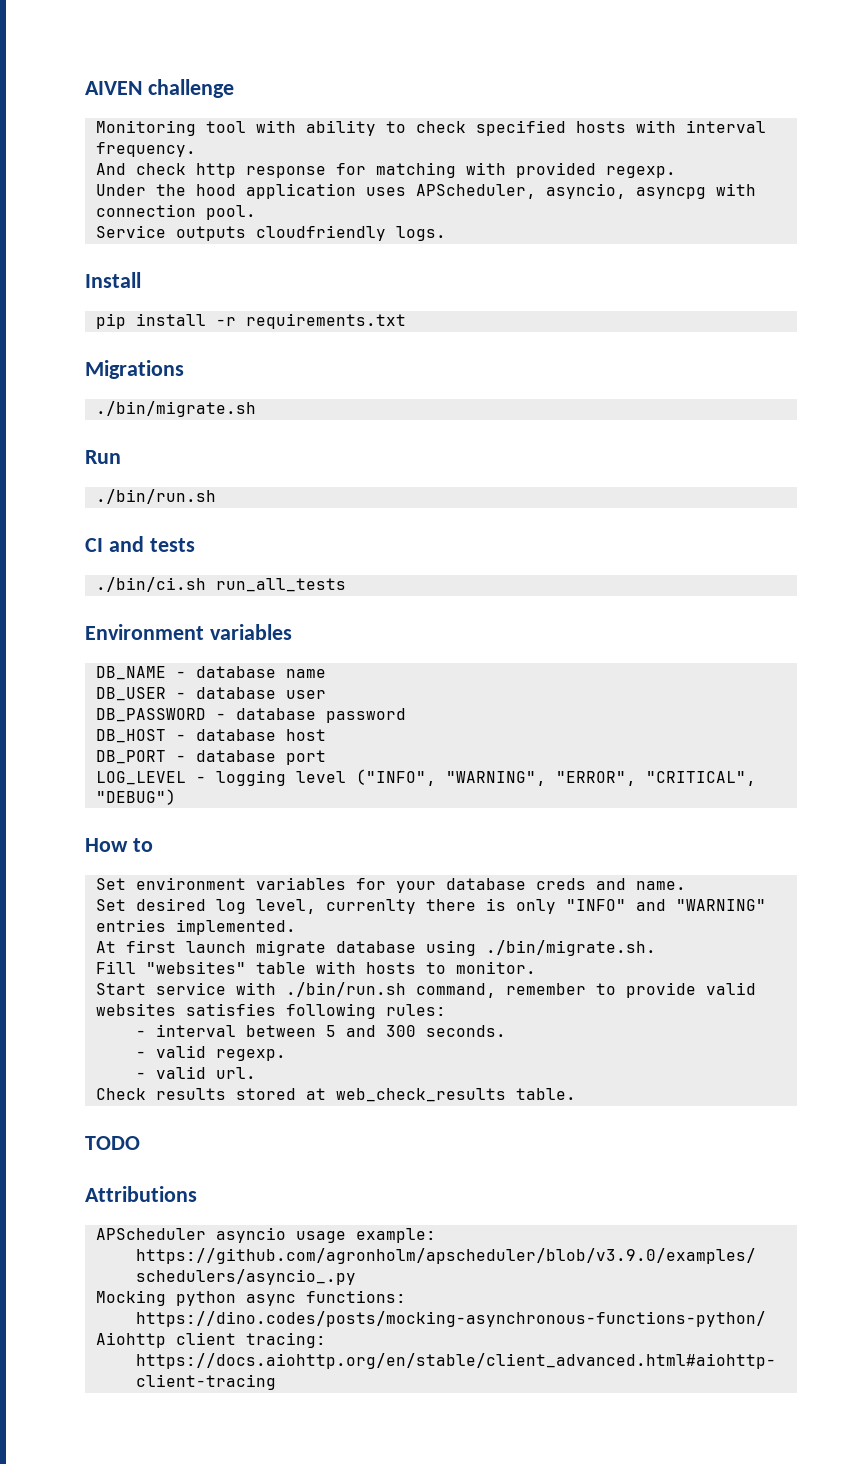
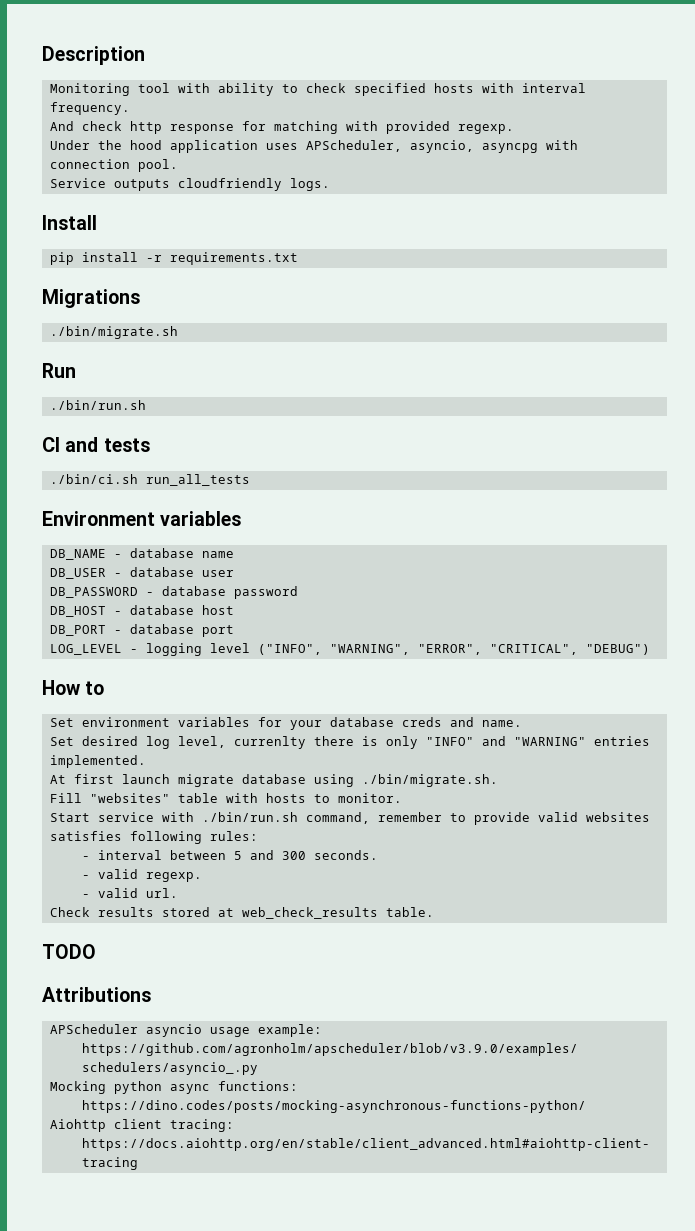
- AIVEN challenge
+ Description

